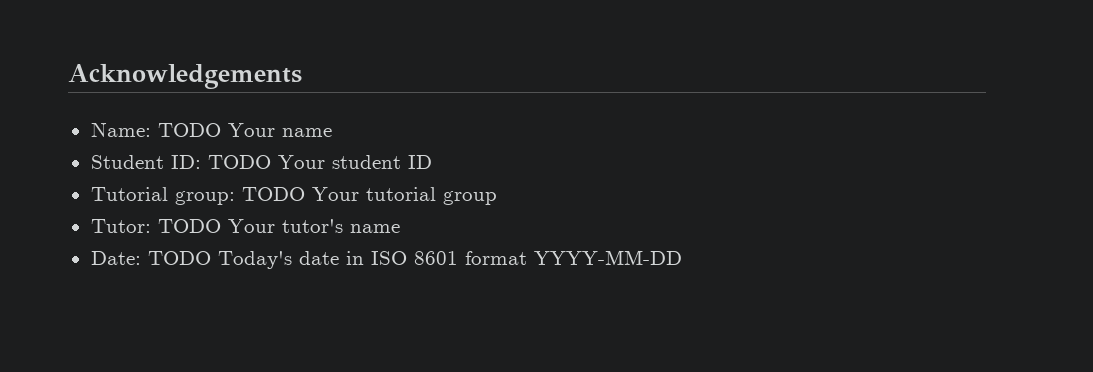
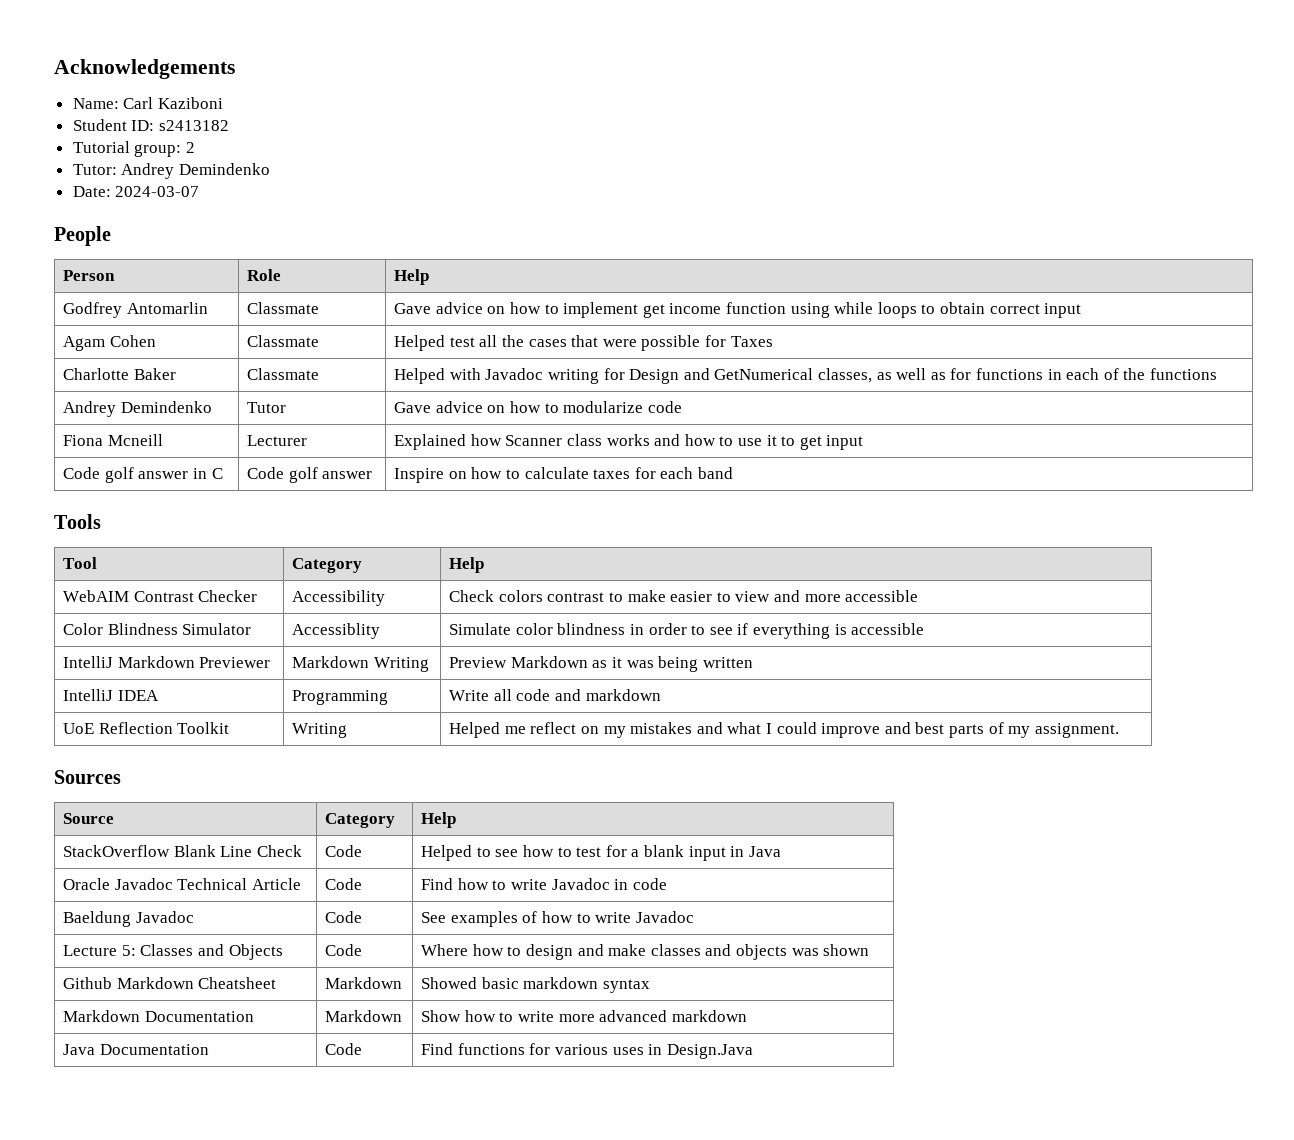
- Name: TODO Your name
+ Name: Carl Kaziboni
- Student ID: TODO Your student ID
- Tutorial group: TODO Your tutorial group
- Tutor: TODO Your tutor's name
- Date: TODO Today's date in ISO 8601 format YYYY-MM-DD
+ Student ID: s2413182
+ Tutorial group: 2
+ Tutor: Andrey Demindenko
+ Date: 2024-03-07
+ People
+ Person | Role | Help
+ Godfrey Antomarlin | Classmate | Gave advice on how to implement get income function using while loops to obtain correct input
+ Agam Cohen | Classmate | Helped test all the cases that were possible for Taxes
+ Charlotte Baker | Classmate | Helped with Javadoc writing for Design and GetNumerical classes, as well as for functions in each of the functions
+ Andrey Demindenko | Tutor | Gave advice on how to modularize code
+ Fiona Mcneill | Lecturer | Explained how Scanner class works and how to use it to get input
+ Code golf answer in C | Code golf answer | Inspire on how to calculate taxes for each band
+ Tools
+ Tool | Category | Help
+ WebAIM Contrast Checker | Accessibility | Check colors contrast to make easier to view and more accessible
+ Color Blindness Simulator | Accessiblity | Simulate color blindness in order to see if everything is accessible
+ IntelliJ Markdown Previewer | Markdown Writing | Preview Markdown as it was being written
+ IntelliJ IDEA | Programming | Write all code and markdown
+ UoE Reflection Toolkit | Writing | Helped me reflect on my mistakes and what I could improve and best parts of my assignment.
+ Sources
+ Source | Category | Help
+ StackOverflow Blank Line Check | Code | Helped to see how to test for a blank input in Java
+ Oracle Javadoc Technical Article | Code | Find how to write Javadoc in code
+ Baeldung Javadoc | Code | See examples of how to write Javadoc
+ Lecture 5: Classes and Objects | Code | Where how to design and make classes and objects was shown
+ Github Markdown Cheatsheet | Markdown | Showed basic markdown syntax
+ Markdown Documentation | Markdown | Show how to write more advanced markdown
+ Java Documentation | Code | Find functions for various uses in Design.Java

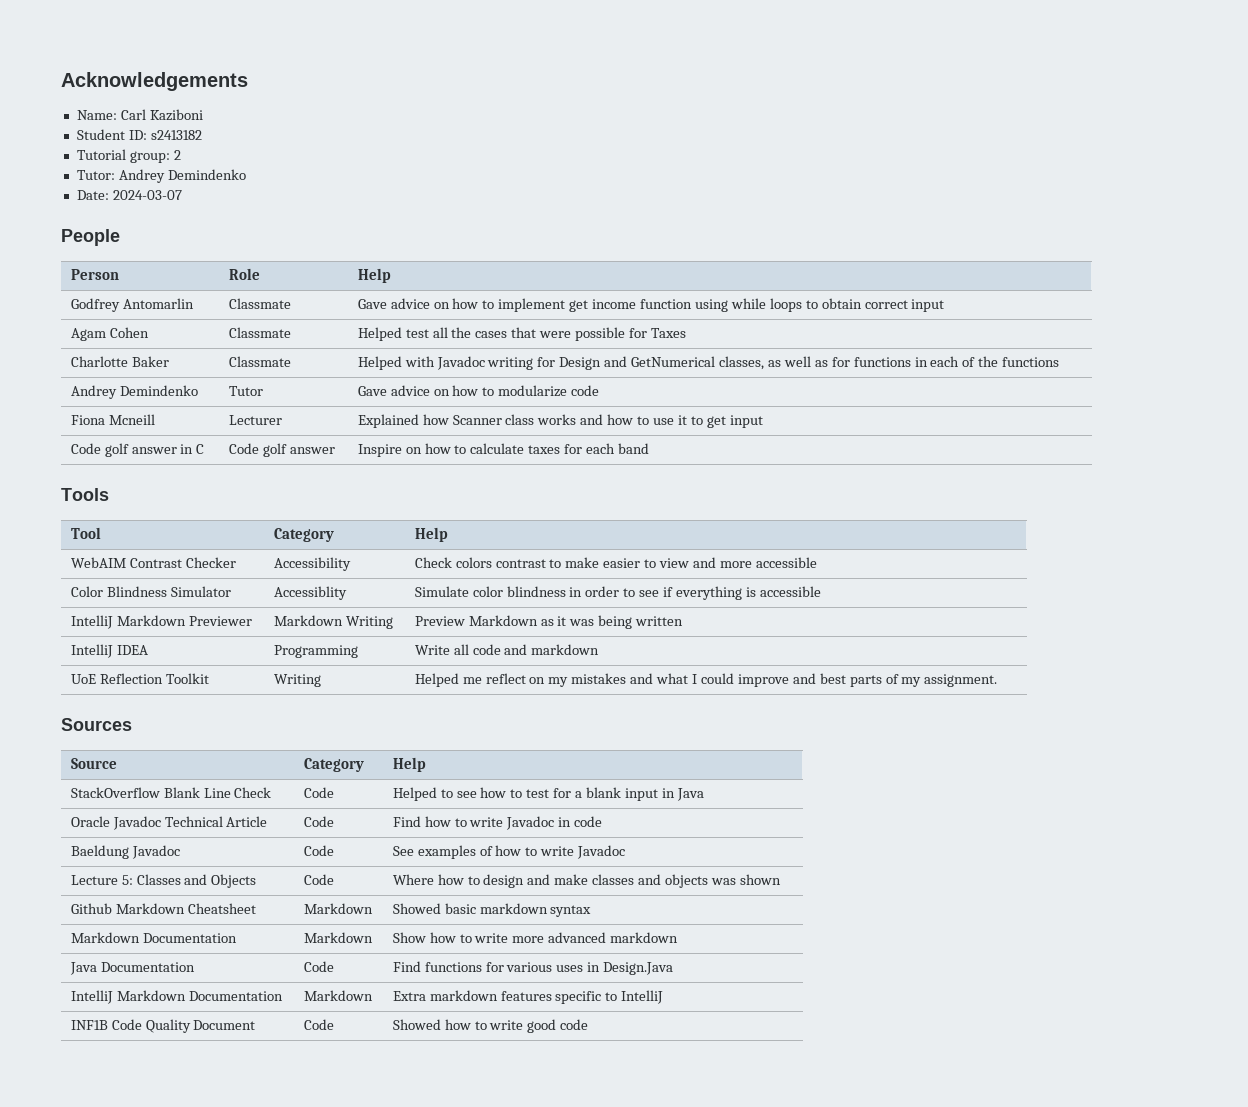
+ IntelliJ Markdown Documentation | Markdown | Extra markdown features specific to IntelliJ
+ INF1B Code Quality Document | Code | Showed how to write good code

